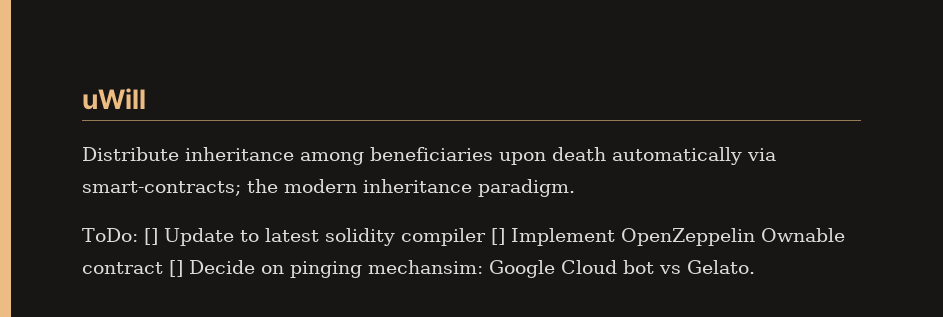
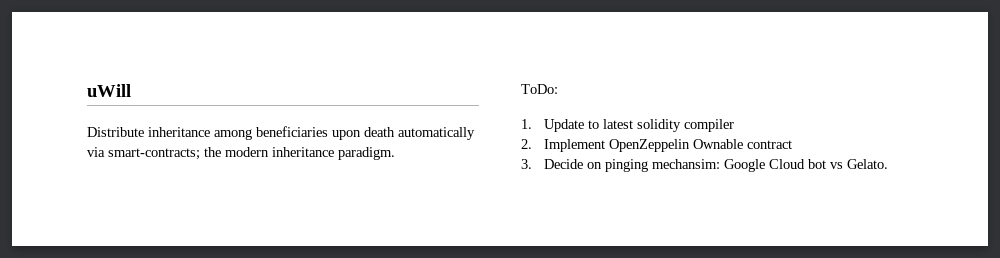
- ToDo: [] Update to latest solidity compiler [] Implement OpenZeppelin Ownable contract [] Decide on pinging mechansim: Google Cloud bot vs Gelato.
+ ToDo:
+ 1. Update to latest solidity compiler
+ 2. Implement OpenZeppelin Ownable contract
+ 3. Decide on pinging mechansim: Google Cloud bot vs Gelato.

